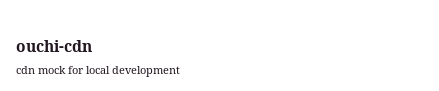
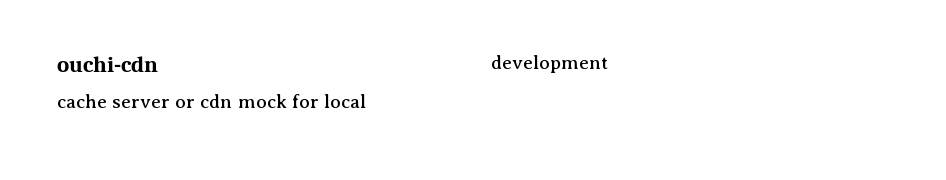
- cdn mock for local development
+ cache server or cdn mock for local development

